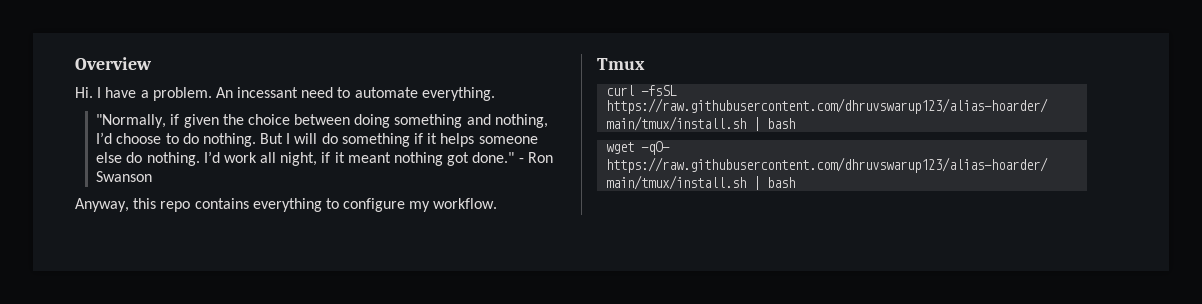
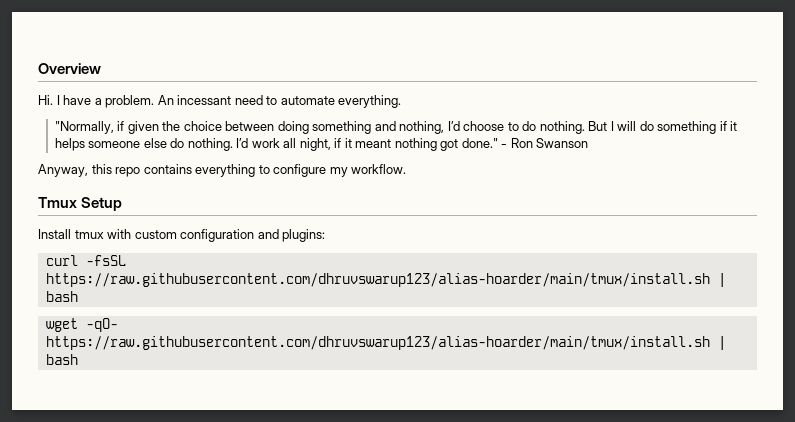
- Tmux
+ Tmux Setup
+ Install tmux with custom configuration and plugins:

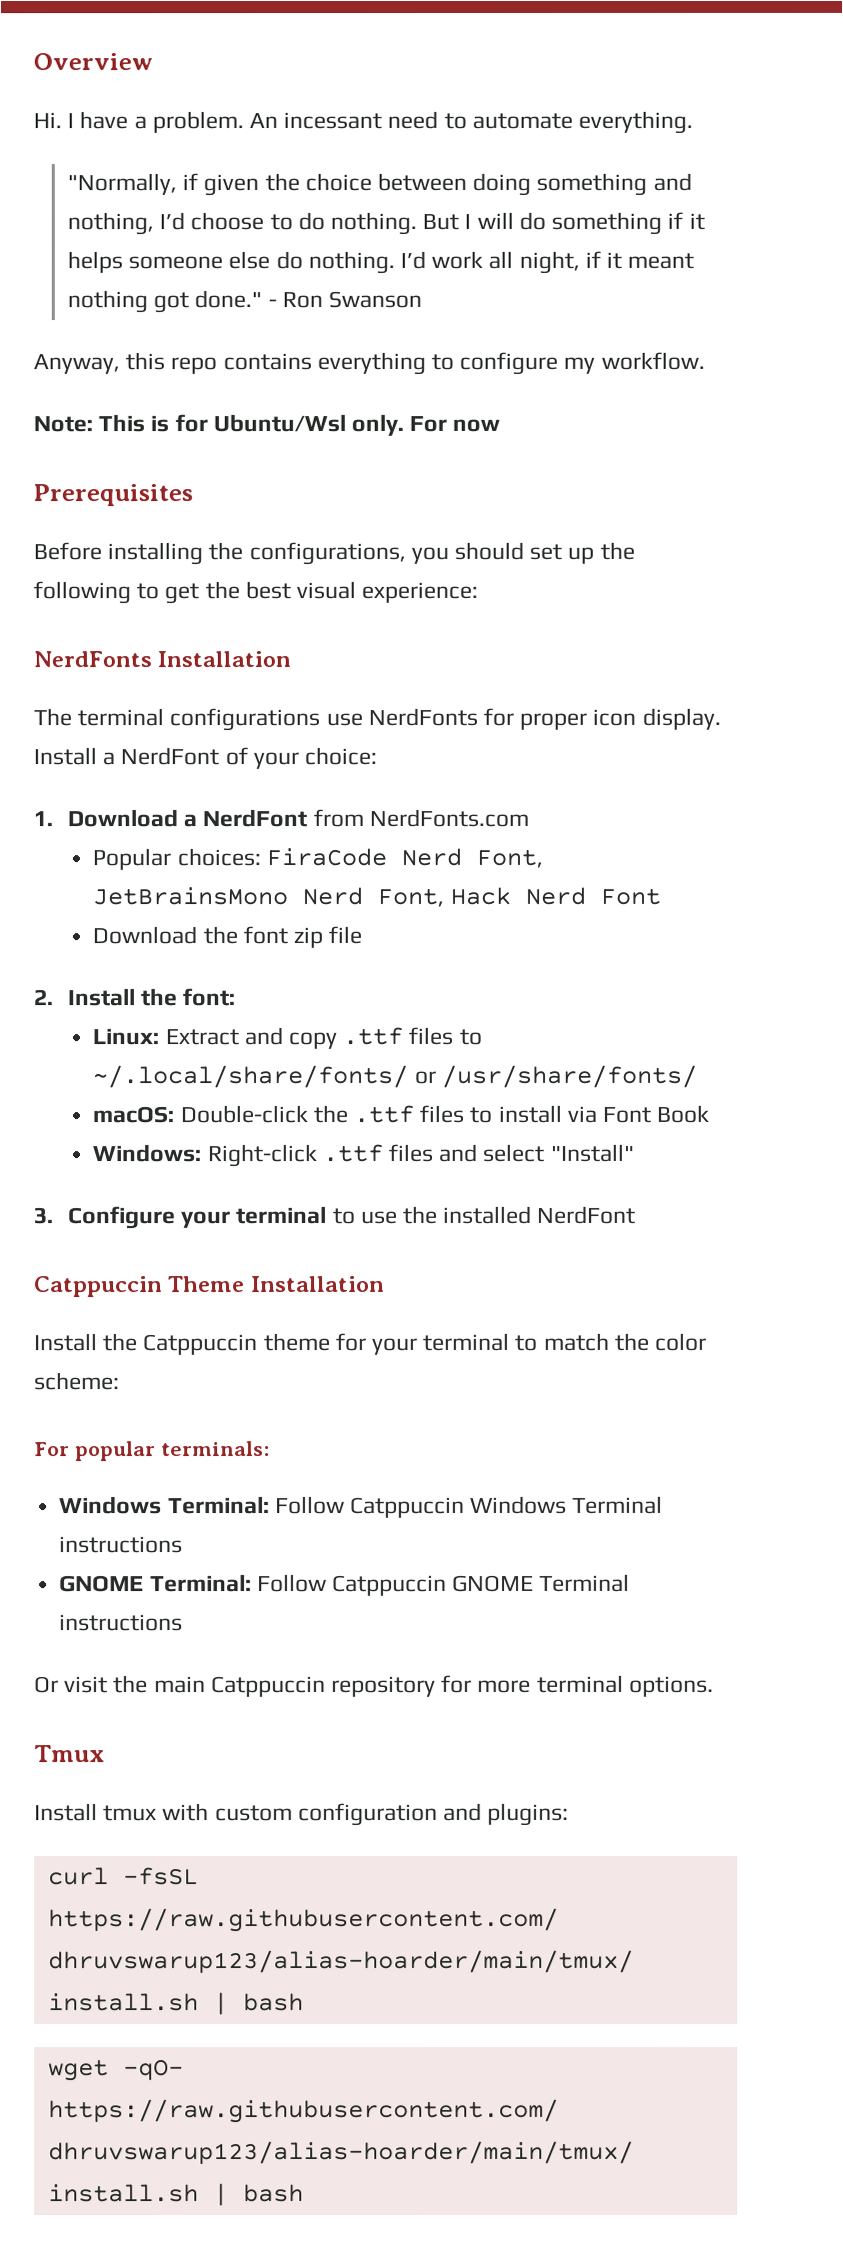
+ Note: This is for Ubuntu/Wsl only. For now
+ Prerequisites
+ Before installing the configurations, you should set up the following to get the best visual experience:
+ NerdFonts Installation
+ The terminal configurations use NerdFonts for proper icon display. Install a NerdFont of your choice:
+ 1. Download a NerdFont from NerdFonts.com
+ Popular choices: FiraCode Nerd Font, JetBrainsMono Nerd Font, Hack Nerd Font
+ Download the font zip file
+ 2. Install the font:
+ Linux: Extract and copy .ttf files to ~/.local/share/fonts/ or /usr/share/fonts/
+ macOS: Double-click the .ttf files to install via Font Book
+ Windows: Right-click .ttf files and select "Install"
+ 3. Configure your terminal to use the installed NerdFont
+ Catppuccin Theme Installation
+ Install the Catppuccin theme for your terminal to match the color scheme:
+ For popular terminals:
+ Windows Terminal: Follow Catppuccin Windows Terminal instructions
+ GNOME Terminal: Follow Catppuccin GNOME Terminal instructions
+ Or visit the main Catppuccin repository for more terminal options.
- Tmux Setup
+ Tmux

